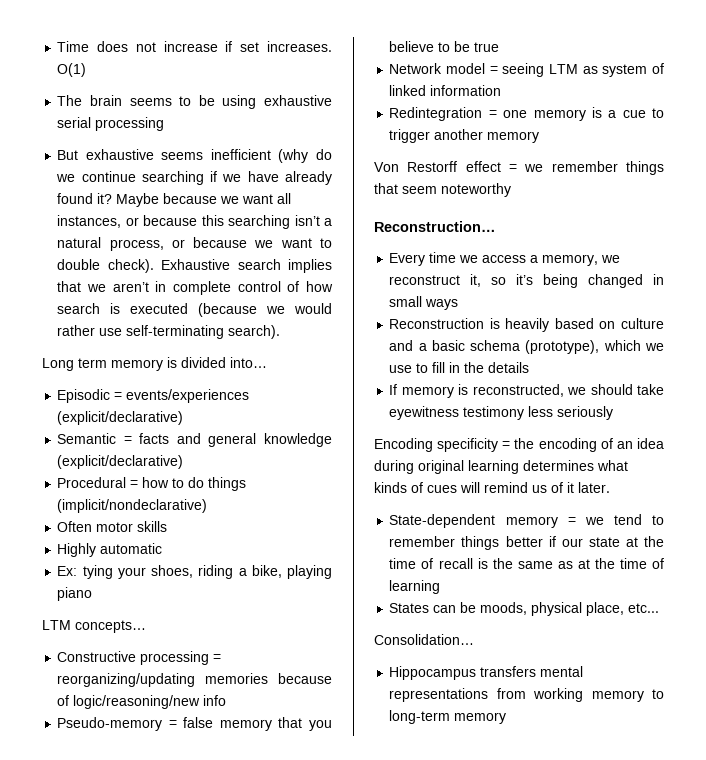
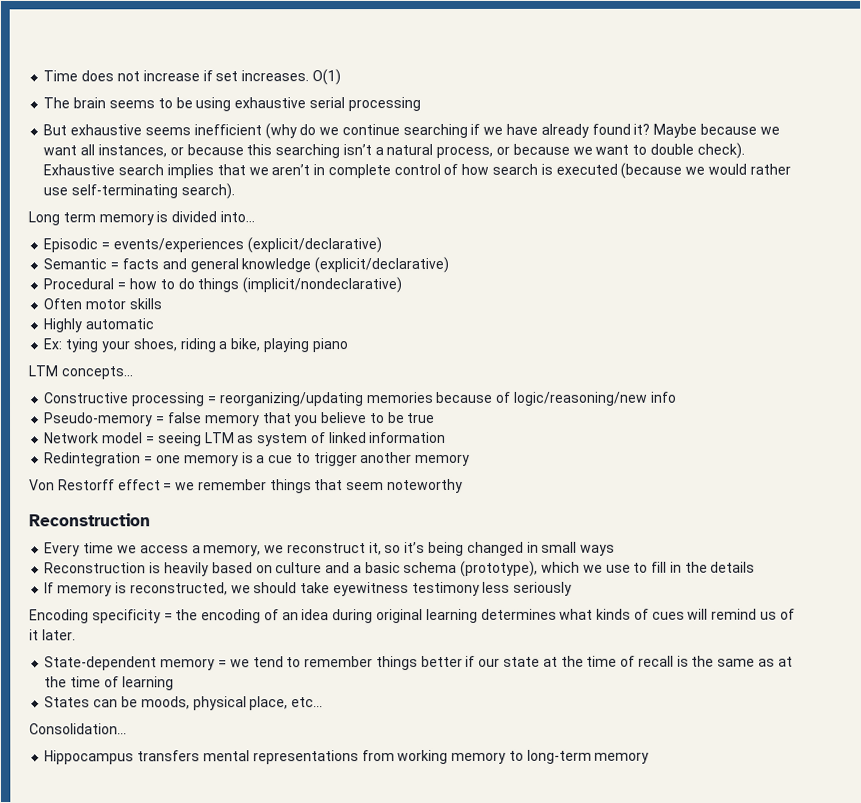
  Von Restorff effect = we remember things that seem noteworthy
- Reconstruction…
+ Reconstruction

